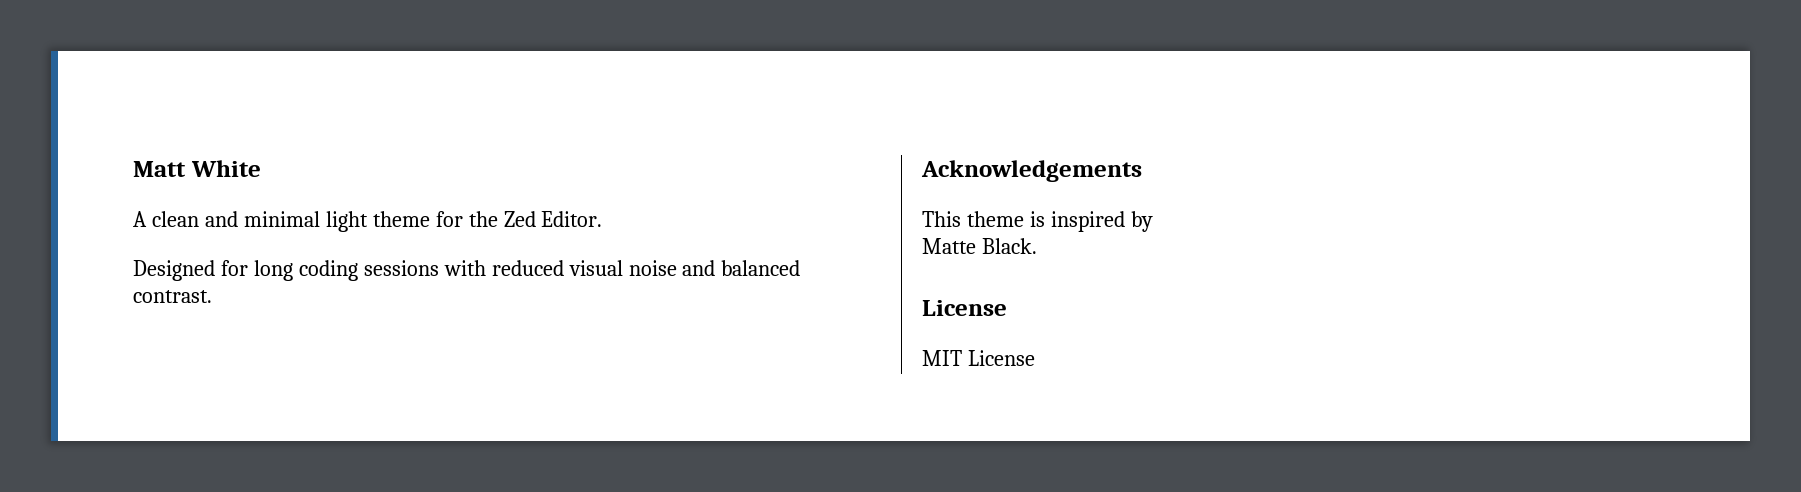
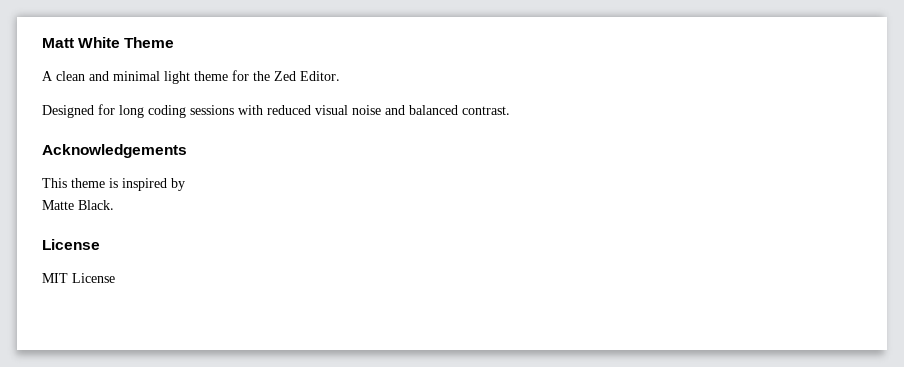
- Matt White
+ Matt White Theme

